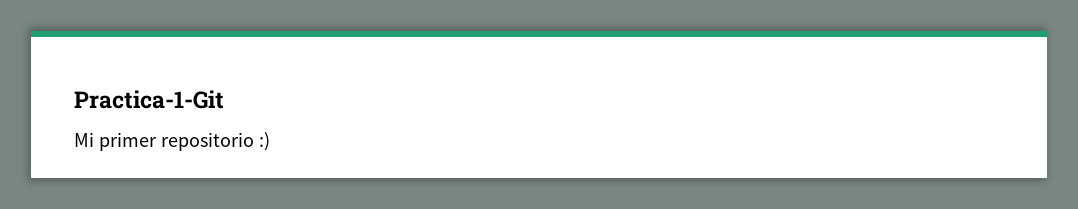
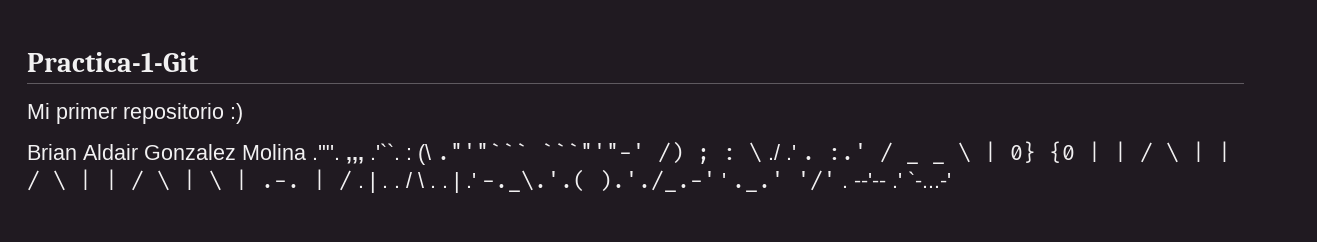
+ Brian Aldair Gonzalez Molina .'"'. ,,, .'``. : (\ ."'"``` ```"'"-' /) ; : \ ./ .' . :.' / _ _ \ | 0} {0 | | / \ | | / \ | | / \ | \ | .-. | / . | . . / \ . . | .' -._\.'.( ).'./_.-' ' ._.' '/' . --'-- .' `-...-'

